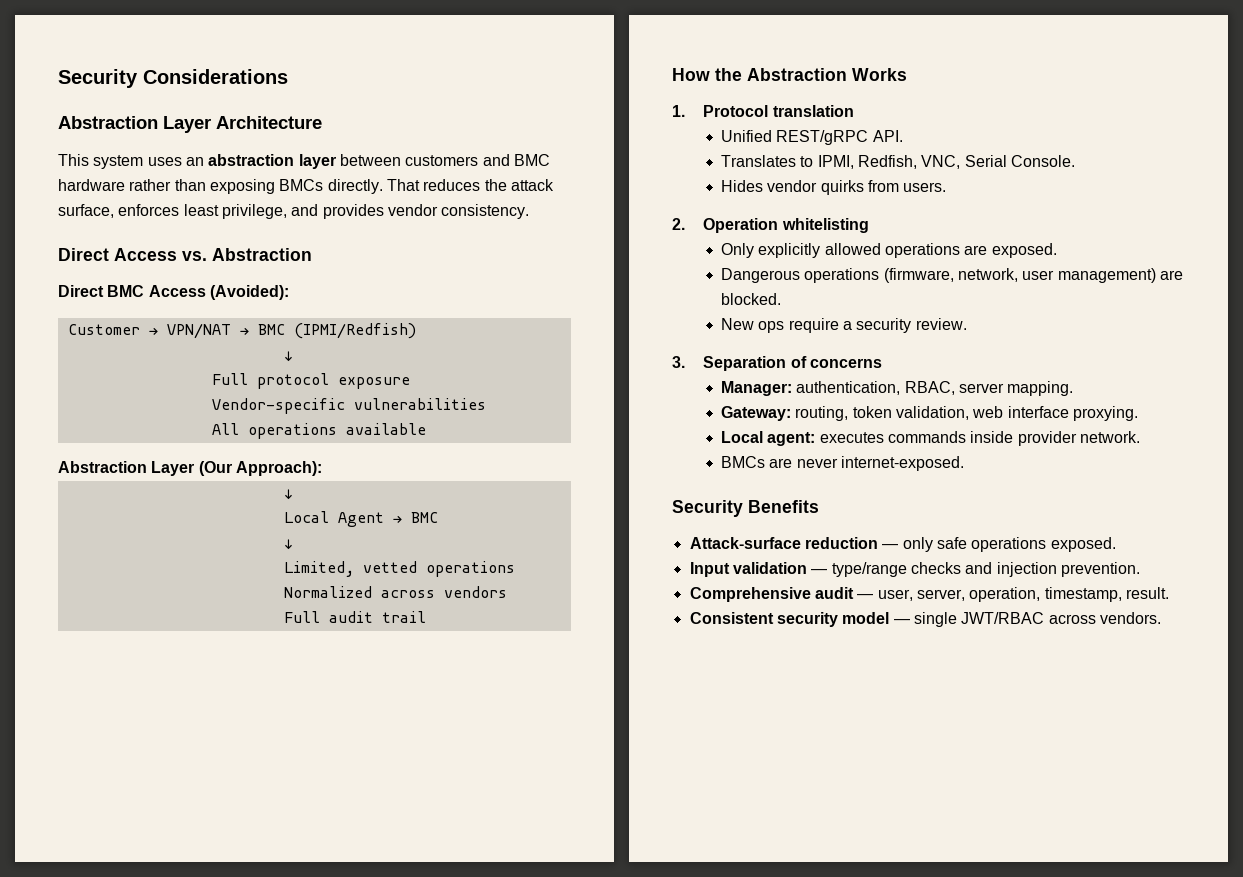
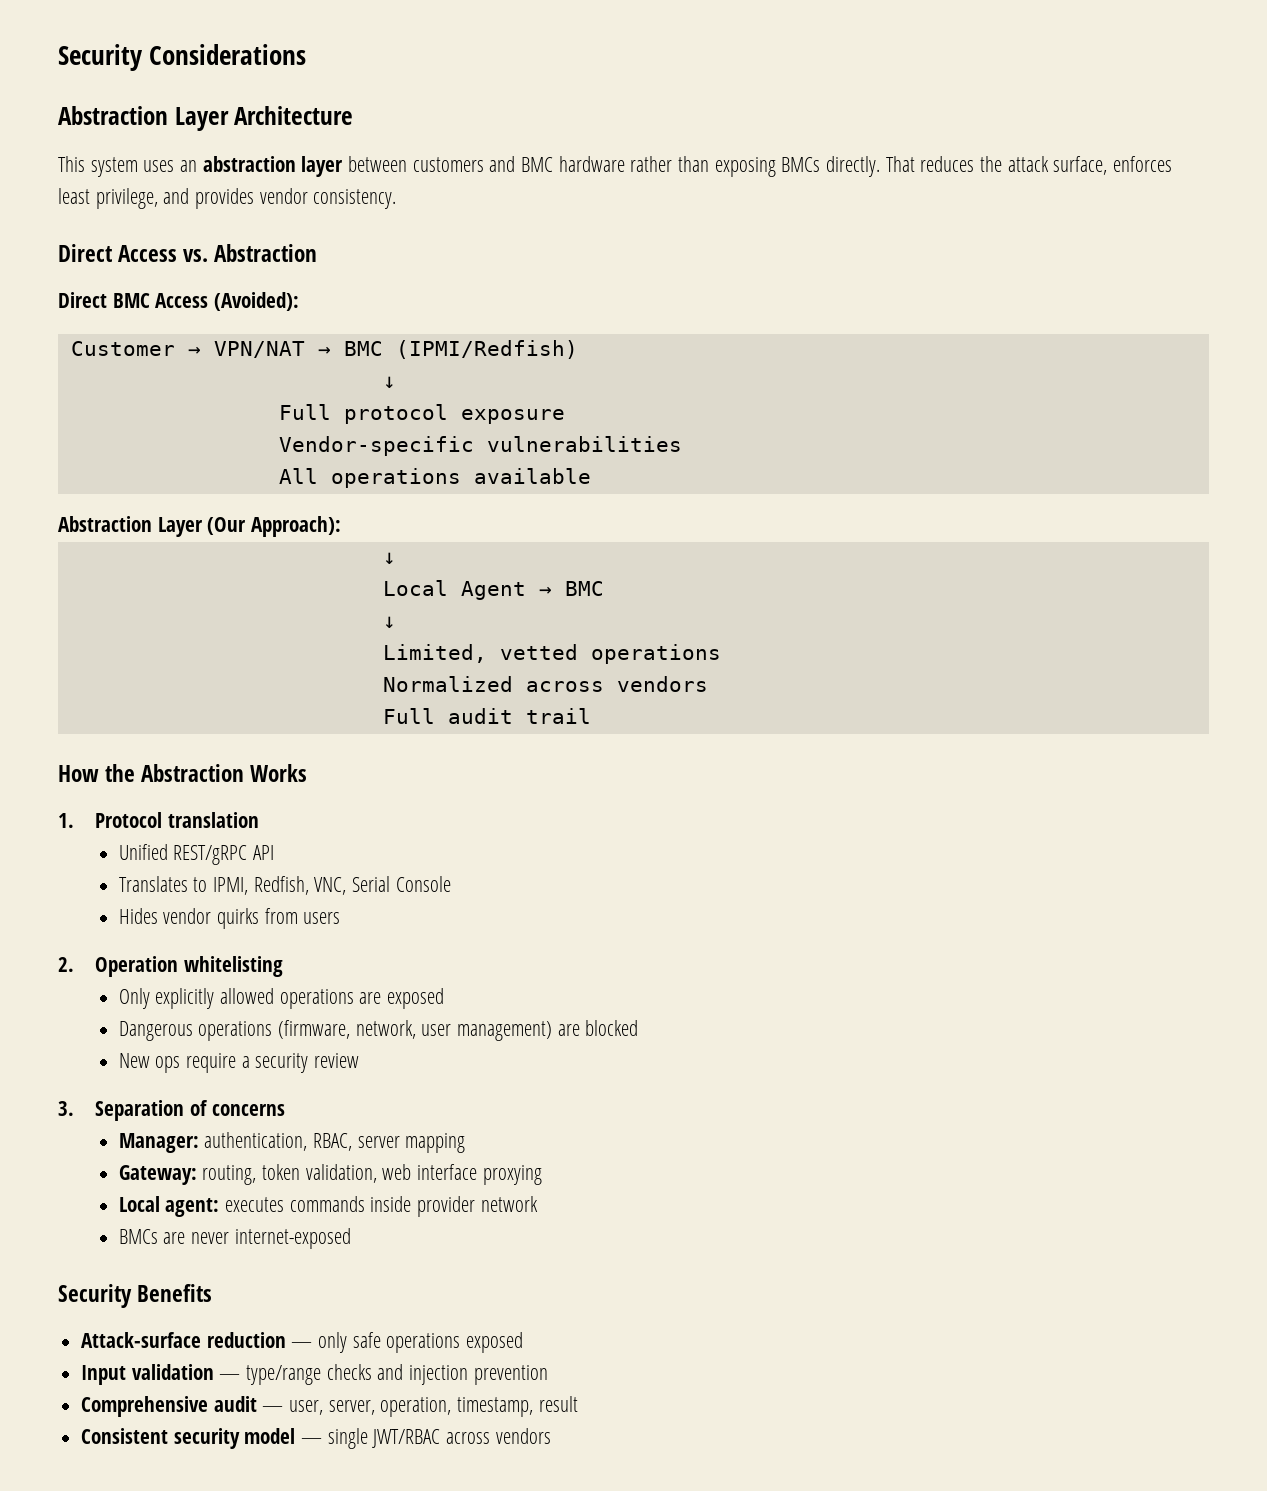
- Unified REST/gRPC API.
+ Unified REST/gRPC API
- Translates to IPMI, Redfish, VNC, Serial Console.
+ Translates to IPMI, Redfish, VNC, Serial Console
- Hides vendor quirks from users.
+ Hides vendor quirks from users
- Only explicitly allowed operations are exposed.
+ Only explicitly allowed operations are exposed
- Dangerous operations (firmware, network, user management) are blocked.
+ Dangerous operations (firmware, network, user management) are blocked
- New ops require a security review.
+ New ops require a security review
- Manager: authentication, RBAC, server mapping.
+ Manager: authentication, RBAC, server mapping
- Gateway: routing, token validation, web interface proxying.
+ Gateway: routing, token validation, web interface proxying
- Local agent: executes commands inside provider network.
+ Local agent: executes commands inside provider network
- BMCs are never internet-exposed.
+ BMCs are never internet-exposed
- Attack-surface reduction — only safe operations exposed.
+ Attack-surface reduction — only safe operations exposed
- Input validation — type/range checks and injection prevention.
+ Input validation — type/range checks and injection prevention
- Comprehensive audit — user, server, operation, timestamp, result.
+ Comprehensive audit — user, server, operation, timestamp, result
- Consistent security model — single JWT/RBAC across vendors.
+ Consistent security model — single JWT/RBAC across vendors

